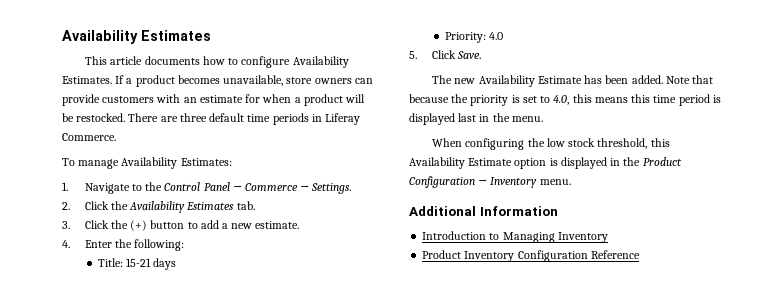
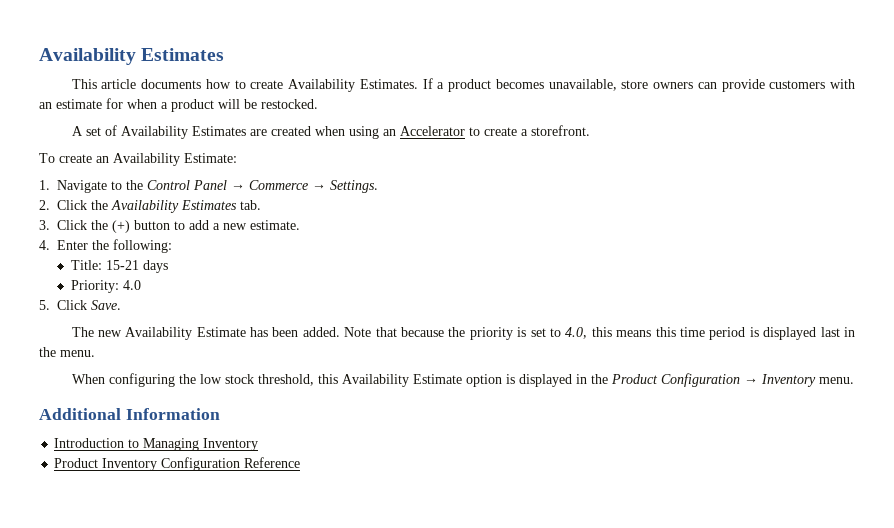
- This article documents how to configure Availability Estimates.
+ This article documents how to create Availability Estimates.
- If a product becomes unavailable, store owners can provide customers with an estimate for when a product will be restocked. There are three default time periods in Liferay Commerce.
- To manage Availability Estimates:
+ If a product becomes unavailable, store owners can provide customers with an estimate for when a product will be restocked.
+ A set of Availability Estimates are created when using an Accelerator to create a storefront.
+ To create an Availability Estimate:

